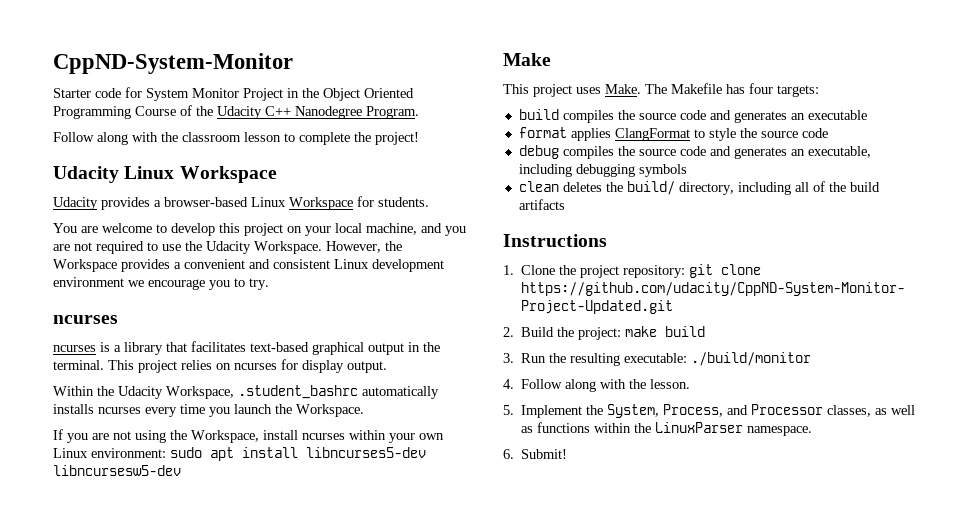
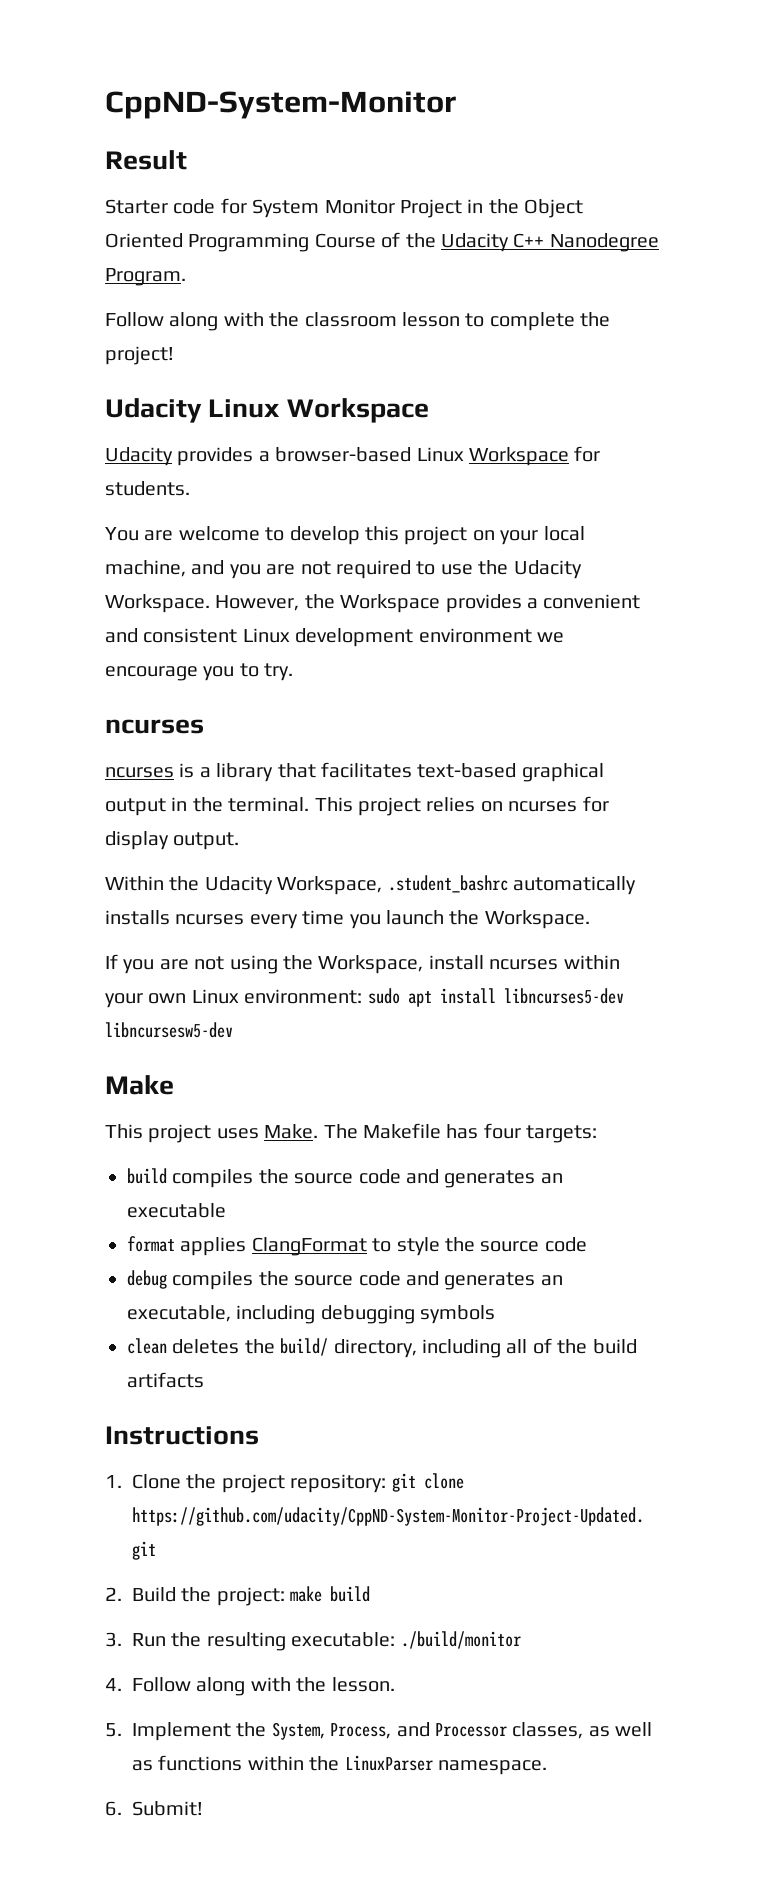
+ Result

